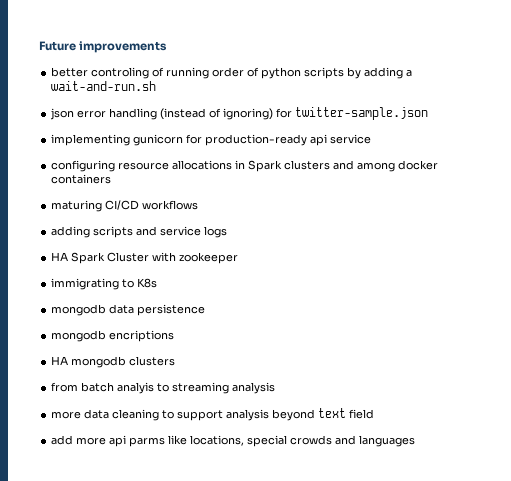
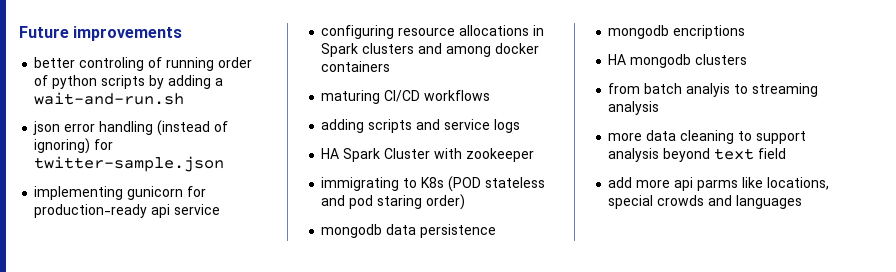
- immigrating to K8s
+ immigrating to K8s (POD stateless and pod staring order)

